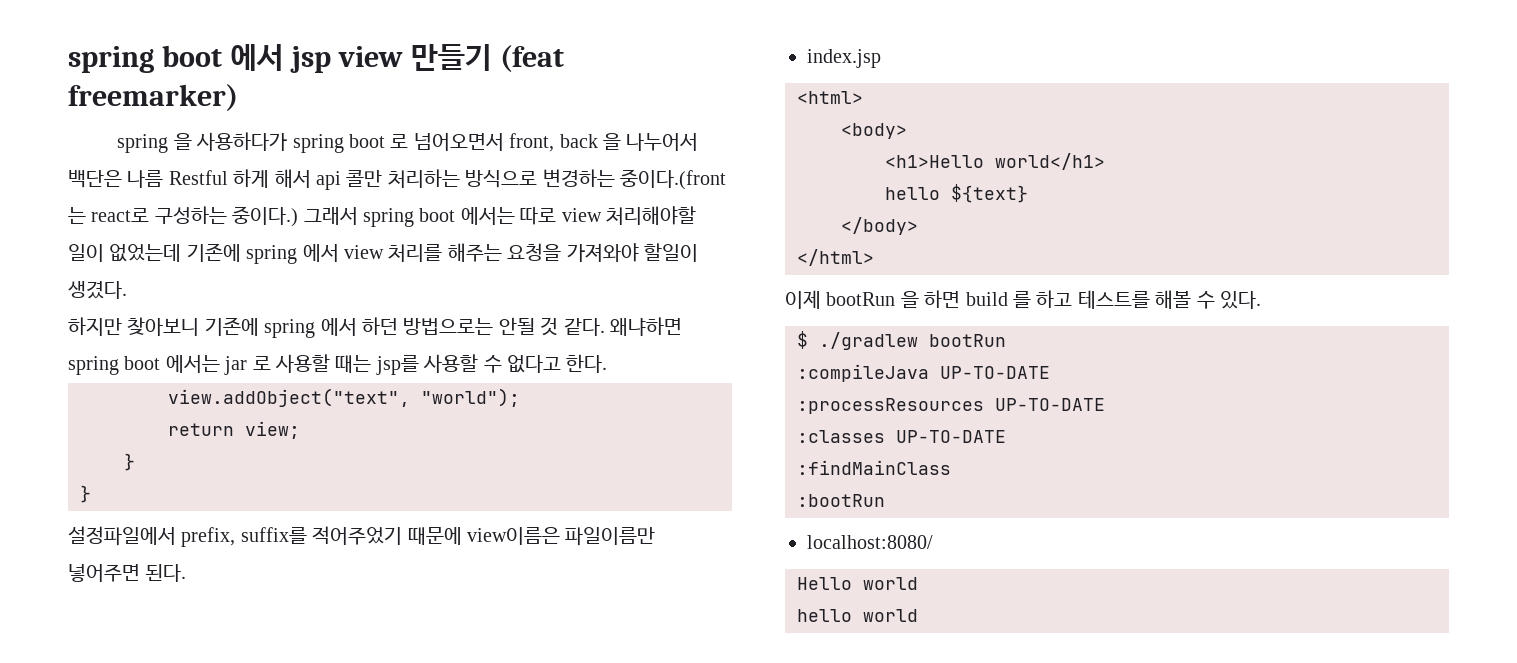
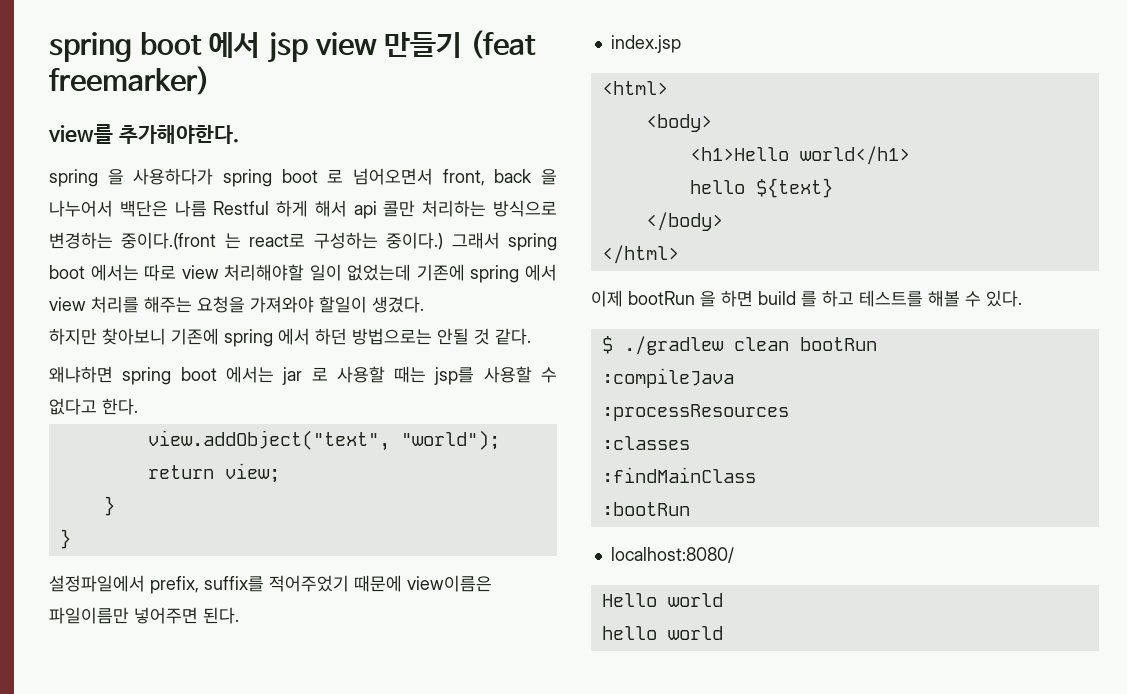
+ view를 추가해야한다.
- 하지만 찾아보니 기존에 spring 에서 하던 방법으로는 안될 것 같다. 왜냐하면 spring boot 에서는 jar 로 사용할 때는 jsp를 사용할 수 없다고 한다.
+ 하지만 찾아보니 기존에 spring 에서 하던 방법으로는 안될 것 같다.
+ 왜냐하면 spring boot 에서는 jar 로 사용할 때는 jsp를 사용할 수 없다고 한다.
- $ ./gradlew bootRun
+ $ ./gradlew clean bootRun
- :compileJava UP-TO-DATE
+ :compileJava
- :processResources UP-TO-DATE
+ :processResources
- :classes UP-TO-DATE
+ :classes

